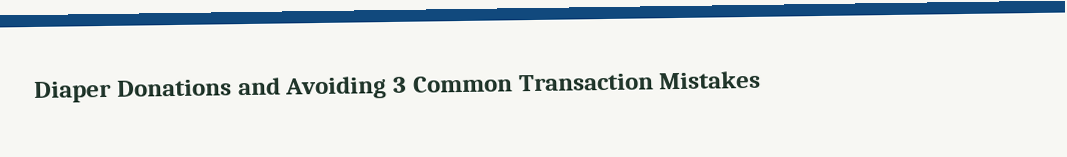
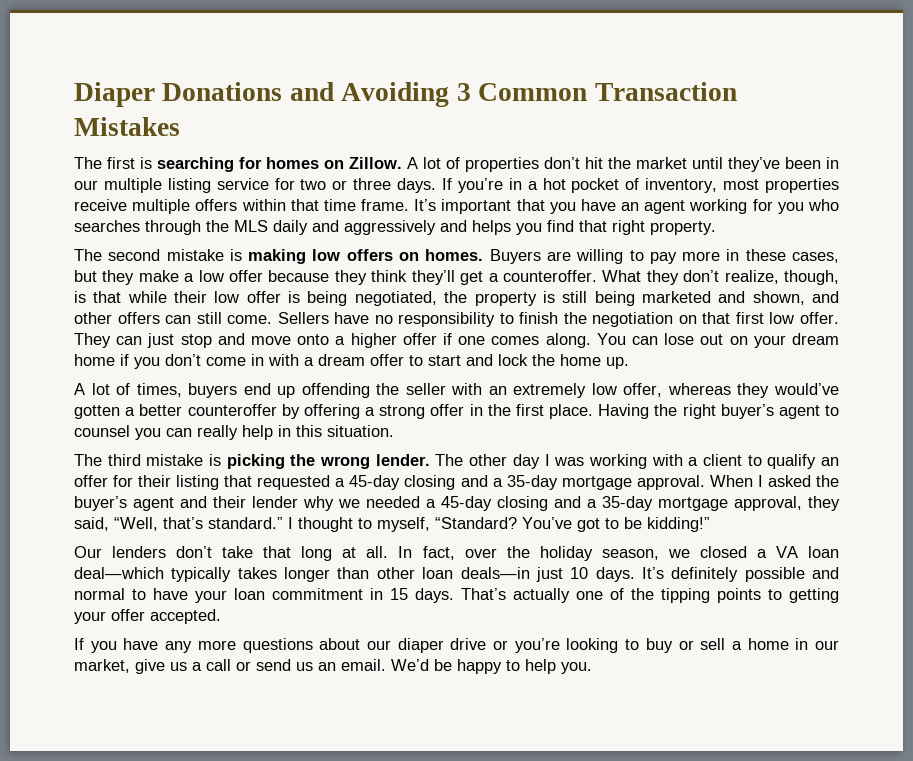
+ The first is searching for homes on Zillow. A lot of properties don’t hit the market until they’ve been in our multiple listing service for two or three days. If you’re in a hot pocket of inventory, most properties receive multiple offers within that time frame. It’s important that you have an agent working for you who searches through the MLS daily and aggressively and helps you find that right property.
+ The second mistake is making low offers on homes. Buyers are willing to pay more in these cases, but they make a low offer because they think they’ll get a counteroffer. What they don’t realize, though, is that while their low offer is being negotiated, the property is still being marketed and shown, and other offers can still come. Sellers have no responsibility to finish the negotiation on that first low offer. They can just stop and move onto a higher offer if one comes along. You can lose out on your dream home if you don’t come in with a dream offer to start and lock the home up.
+ A lot of times, buyers end up offending the seller with an extremely low offer, whereas they would’ve gotten a better counteroffer by offering a strong offer in the first place. Having the right buyer’s agent to counsel you can really help in this situation.
+ The third mistake is picking the wrong lender. The other day I was working with a client to qualify an offer for their listing that requested a 45-day closing and a 35-day mortgage approval. When I asked the buyer’s agent and their lender why we needed a 45-day closing and a 35-day mortgage approval, they said, “Well, that’s standard.” I thought to myself, “Standard? You’ve got to be kidding!”
+ Our lenders don’t take that long at all. In fact, over the holiday season, we closed a VA loan deal—which typically takes longer than other loan deals—in just 10 days. It’s definitely possible and normal to have your loan commitment in 15 days. That’s actually one of the tipping points to getting your offer accepted.
+ If you have any more questions about our diaper drive or you’re looking to buy or sell a home in our market, give us a call or send us an email. We’d be happy to help you.

